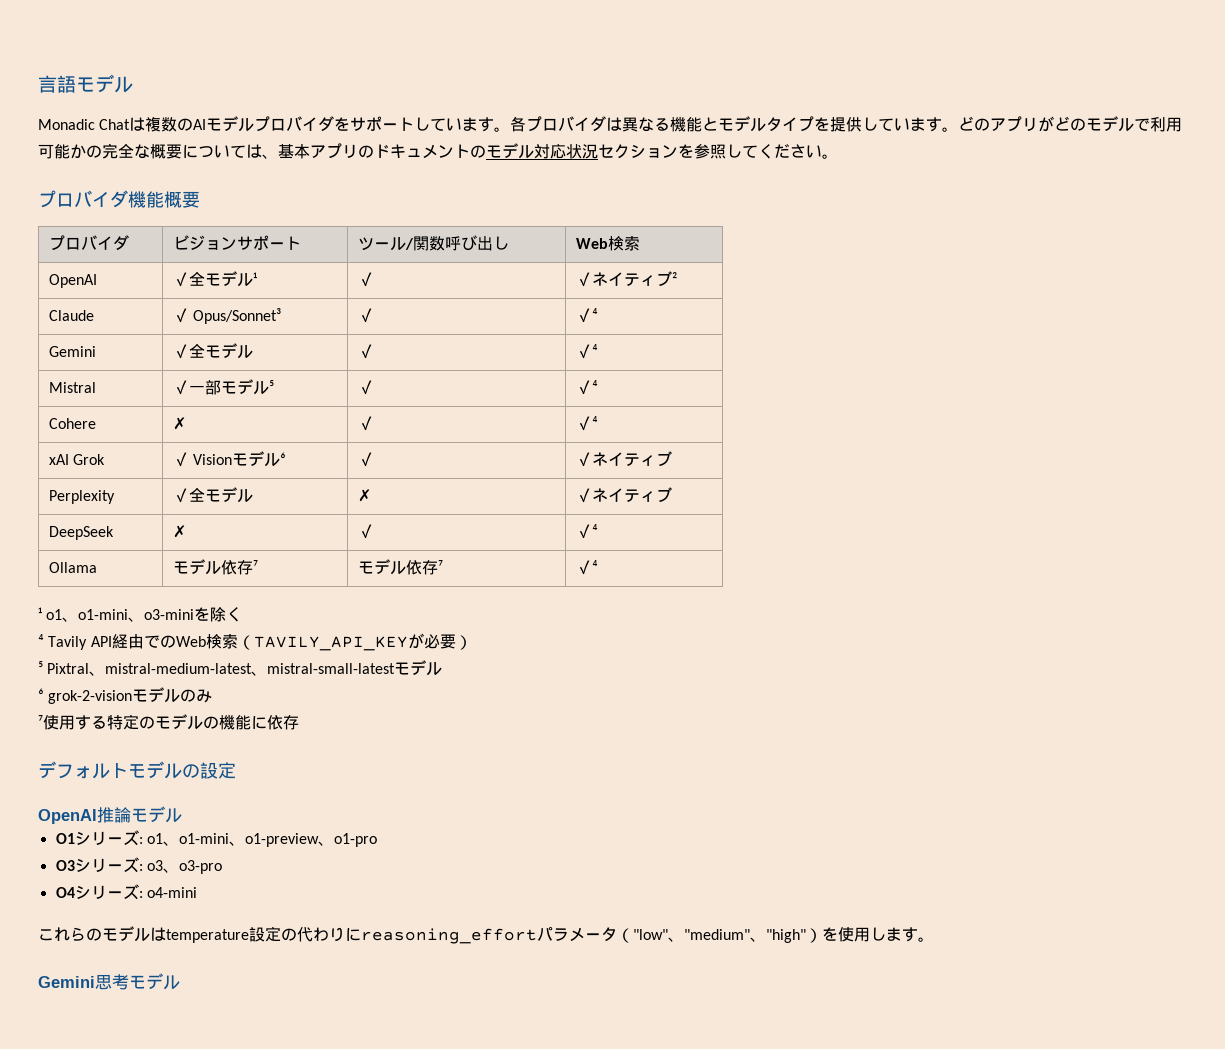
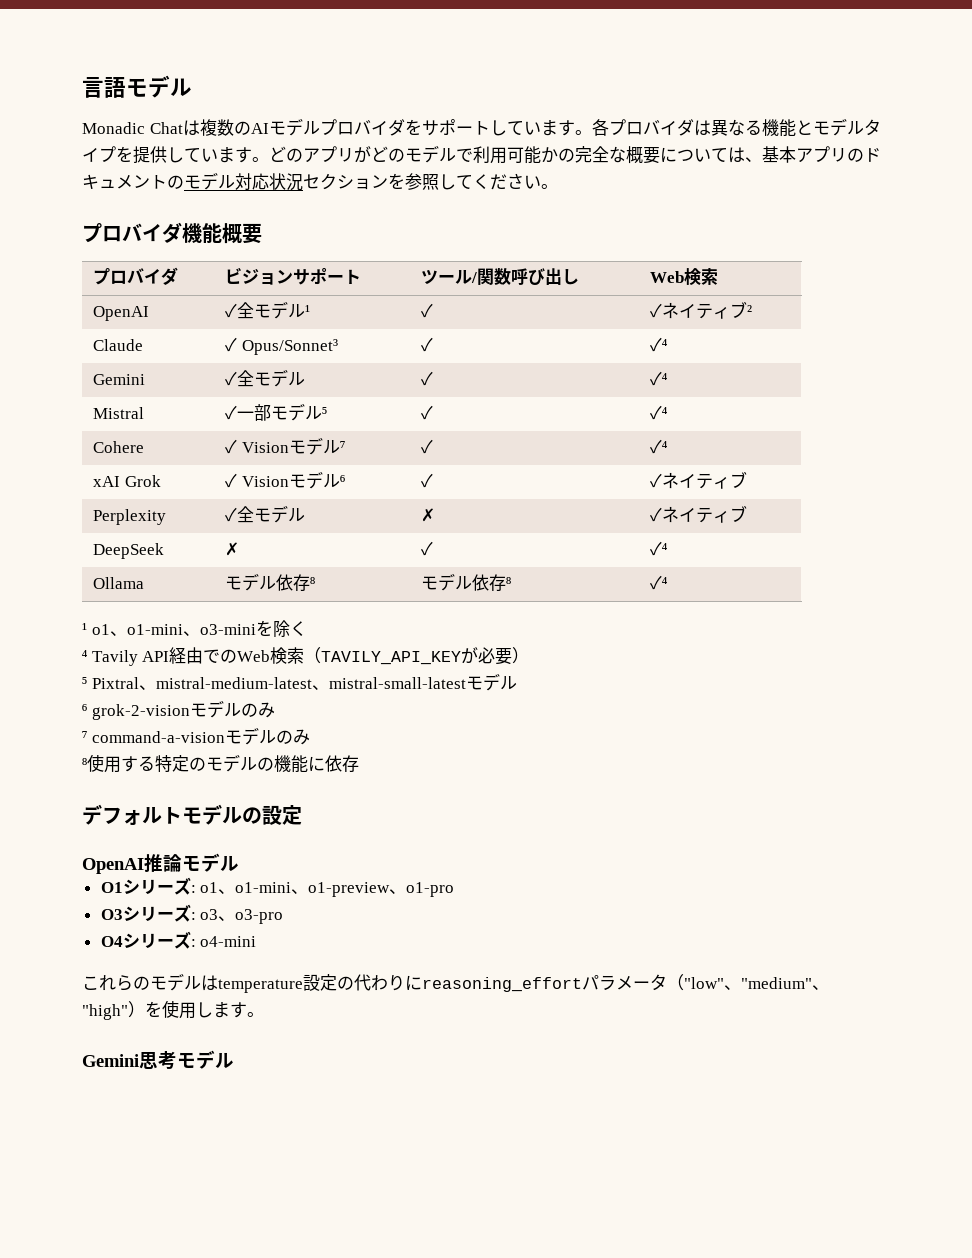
- Cohere | ✗ | ✓ | ✓⁴
+ Cohere | ✓ Visionモデル⁷ | ✓ | ✓⁴
- Ollama | モデル依存⁷ | モデル依存⁷ | ✓⁴
+ Ollama | モデル依存⁸ | モデル依存⁸ | ✓⁴
- ⁷使用する特定のモデルの機能に依存
+ ⁷ command-a-visionモデルのみ
+ ⁸使用する特定のモデルの機能に依存

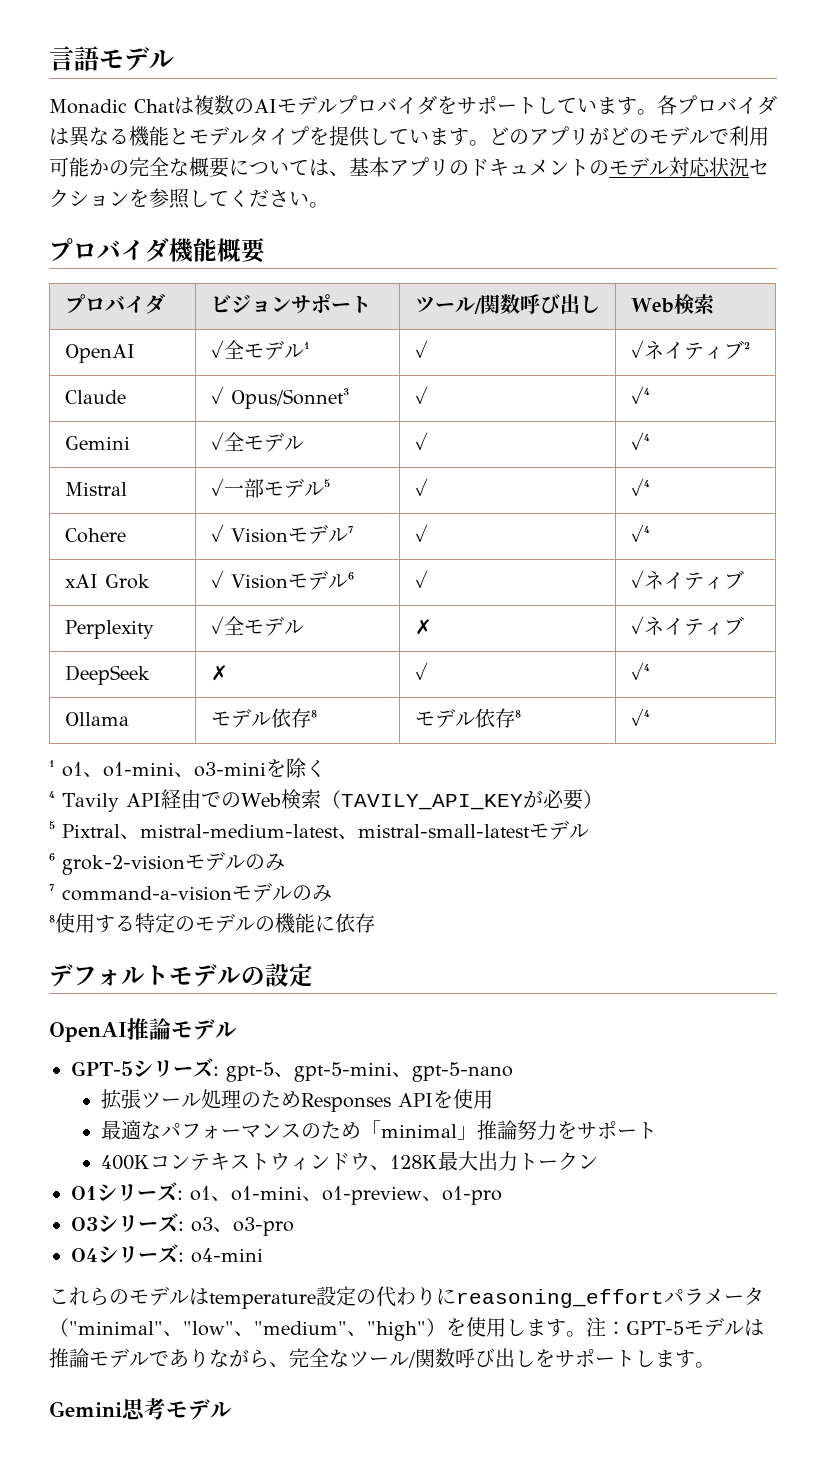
+ GPT-5シリーズ: gpt-5、gpt-5-mini、gpt-5-nano
+ 拡張ツール処理のためResponses APIを使用
+ 最適なパフォーマンスのため「minimal」推論努力をサポート
+ 400Kコンテキストウィンドウ、128K最大出力トークン
- これらのモデルはtemperature設定の代わりにreasoning_effortパラメータ（"low"、"medium"、"high"）を使用します。
+ これらのモデルはtemperature設定の代わりにreasoning_effortパラメータ（"minimal"、"low"、"medium"、"high"）を使用します。注：GPT-5モデルは推論モデルでありながら、完全なツール/関数呼び出しをサポートします。

